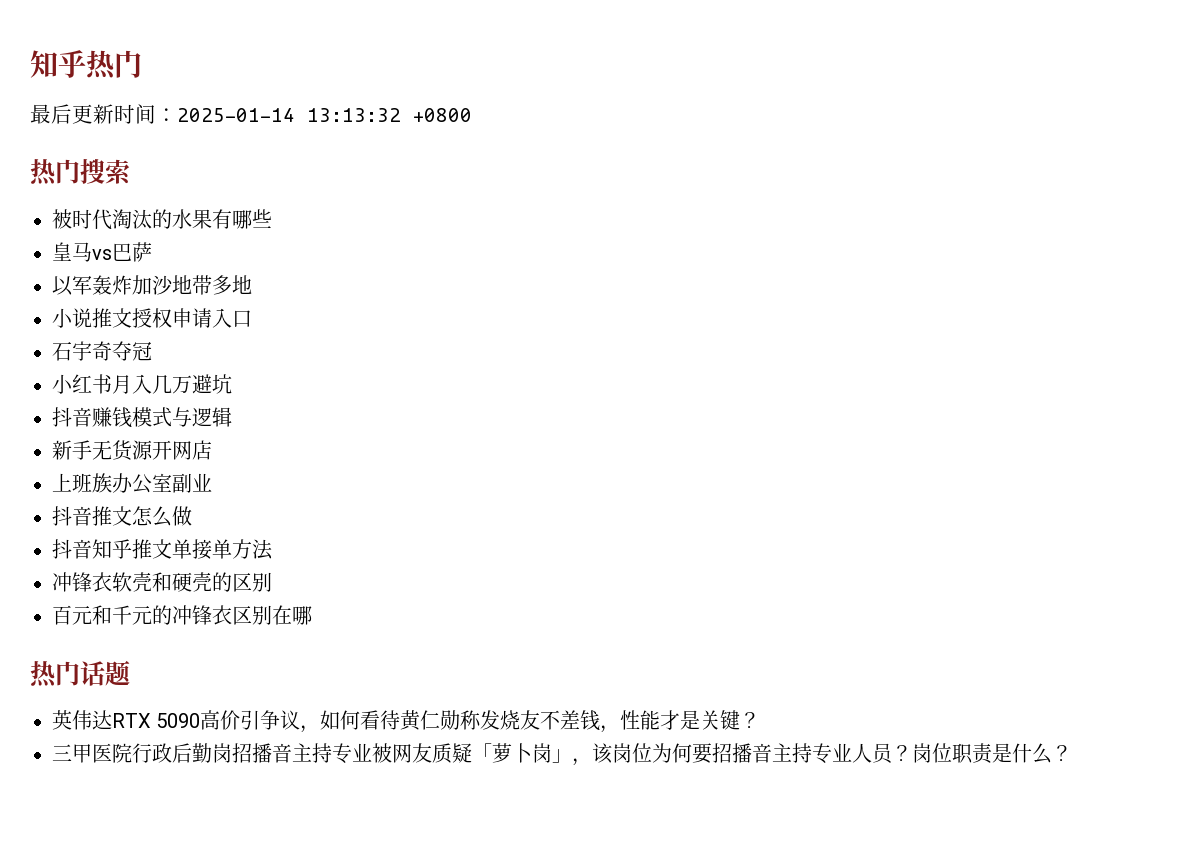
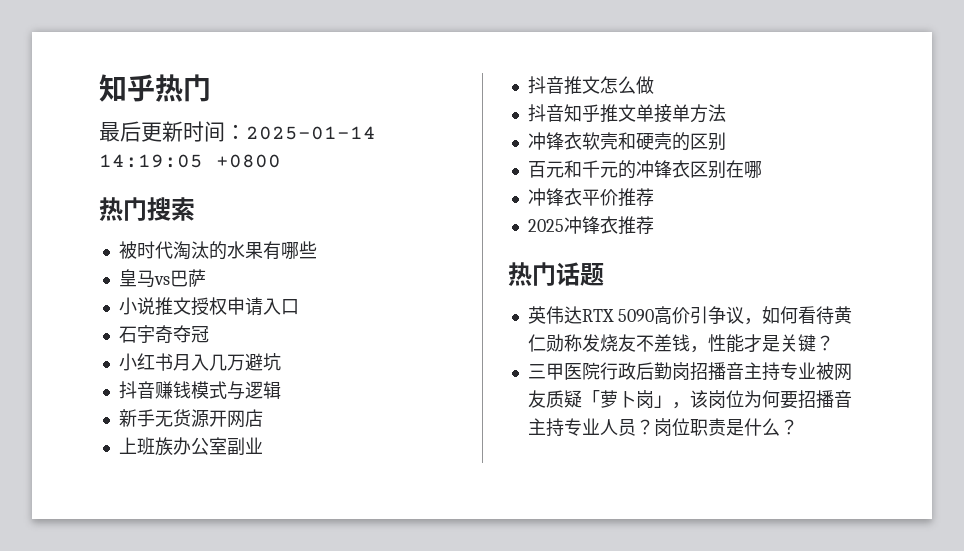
- 最后更新时间：2025-01-14 13:13:32 +0800
+ 最后更新时间：2025-01-14 14:19:05 +0800
- 以军轰炸加沙地带多地
+ 冲锋衣平价推荐
+ 2025冲锋衣推荐

